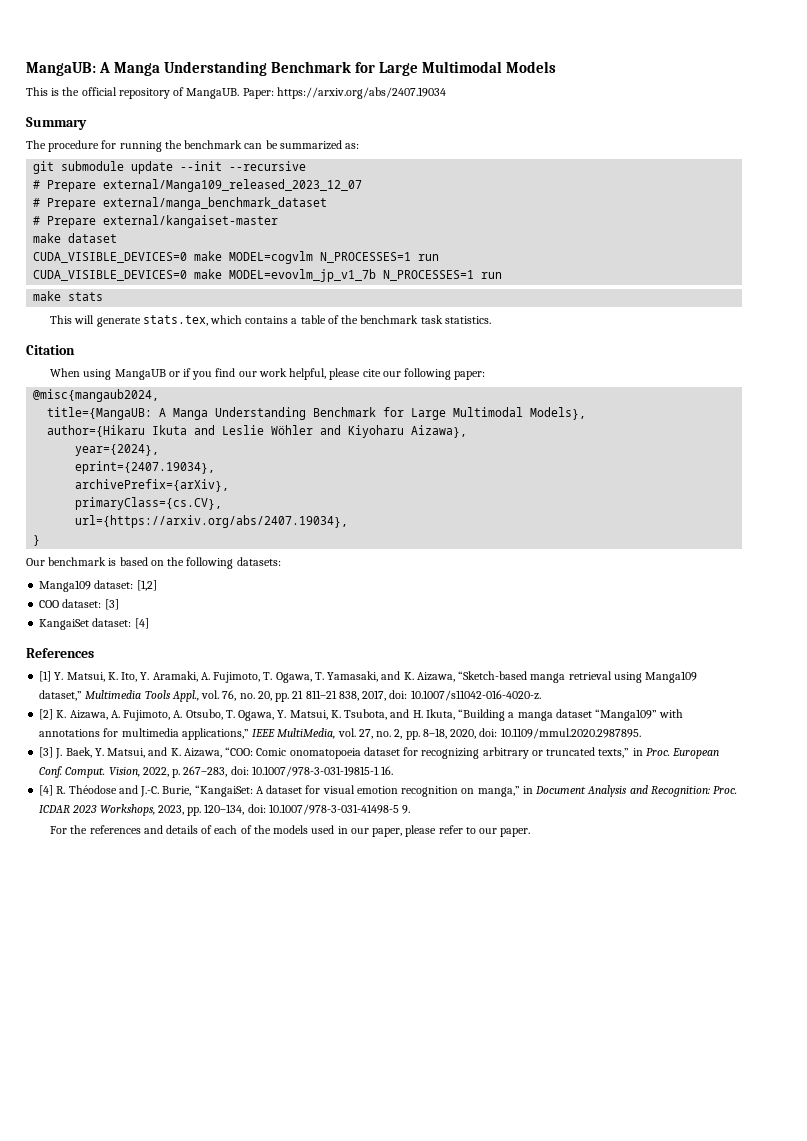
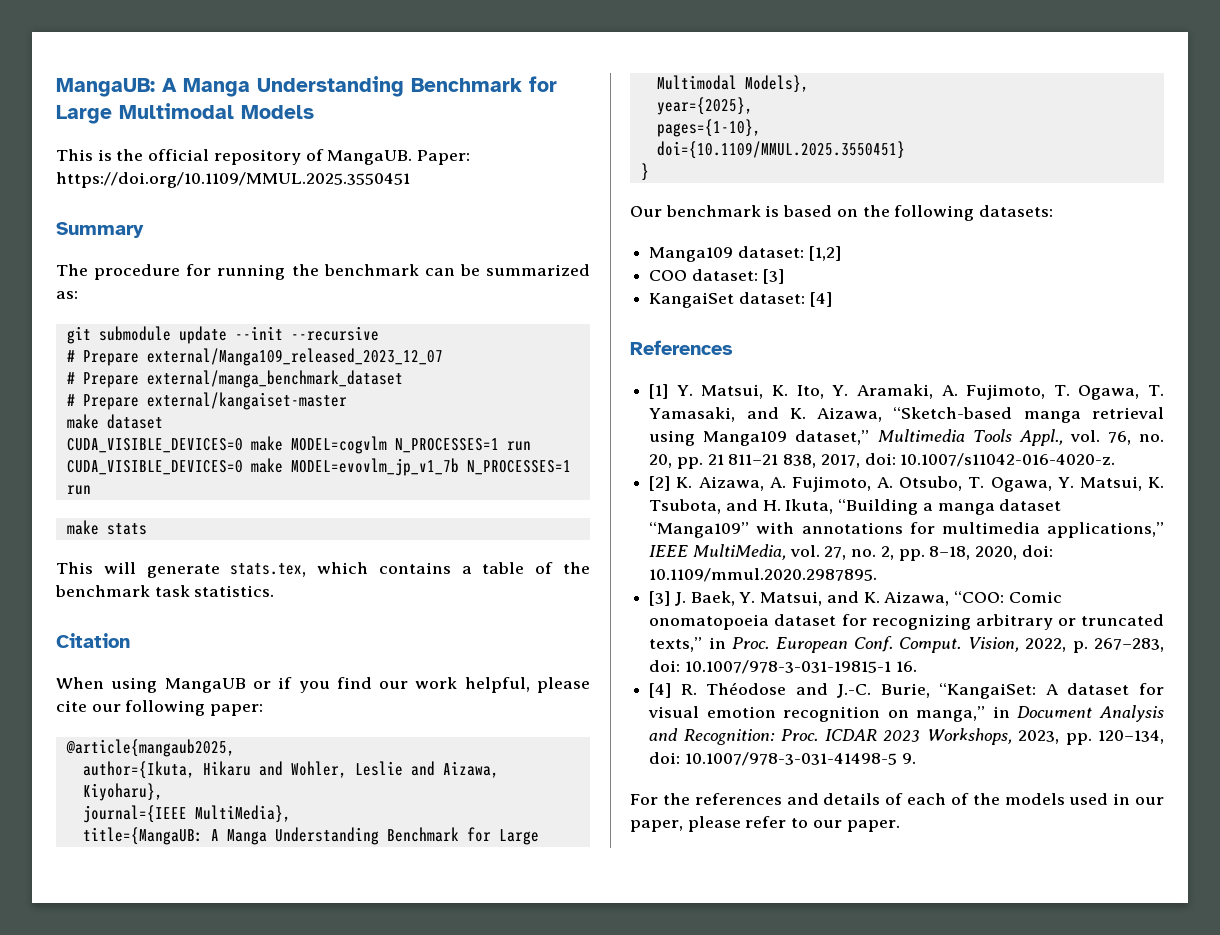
- Paper: https://arxiv.org/abs/2407.19034
+ Paper: https://doi.org/10.1109/MMUL.2025.3550451
- @misc{mangaub2024,
+ @article{mangaub2025,
+ author={Ikuta, Hikaru and Wohler, Leslie and Aizawa, Kiyoharu},
+ journal={IEEE MultiMedia},
- author={Hikaru Ikuta and Leslie Wöhler and Kiyoharu Aizawa},
- year={2024},
- eprint={2407.19034},
- archivePrefix={arXiv},
- primaryClass={cs.CV},
- url={https://arxiv.org/abs/2407.19034},
+ year={2025},
+ pages={1-10},
+ doi={10.1109/MMUL.2025.3550451}

